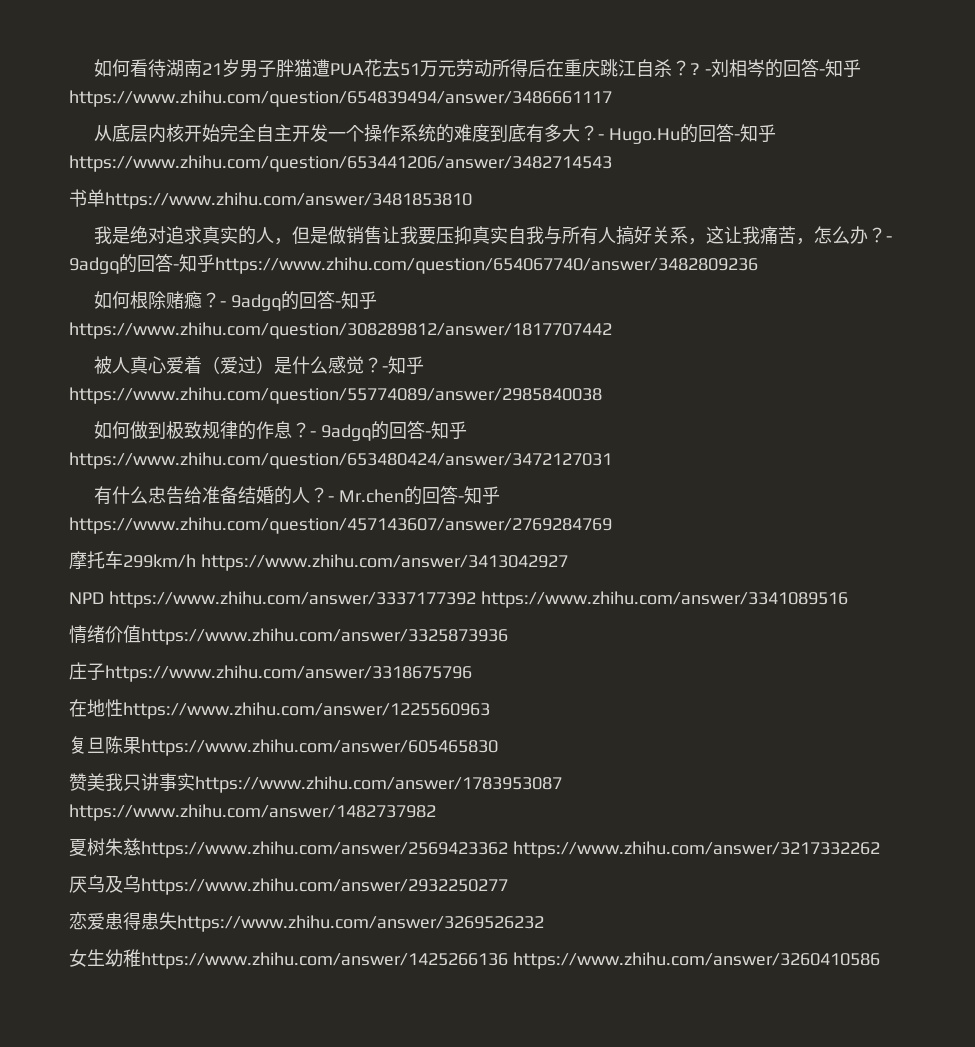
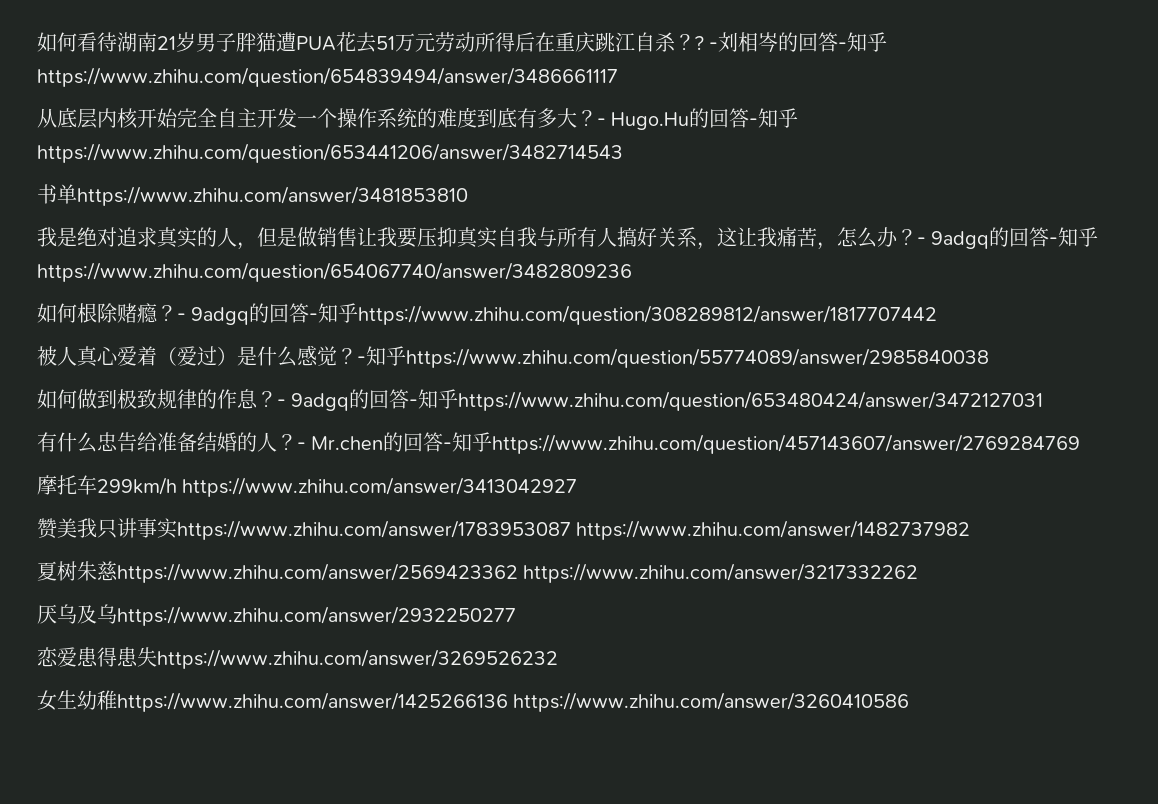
- NPD https://www.zhihu.com/answer/3337177392 https://www.zhihu.com/answer/3341089516
- 情绪价值https://www.zhihu.com/answer/3325873936
- 庄子https://www.zhihu.com/answer/3318675796
- 在地性https://www.zhihu.com/answer/1225560963
- 复旦陈果https://www.zhihu.com/answer/605465830

